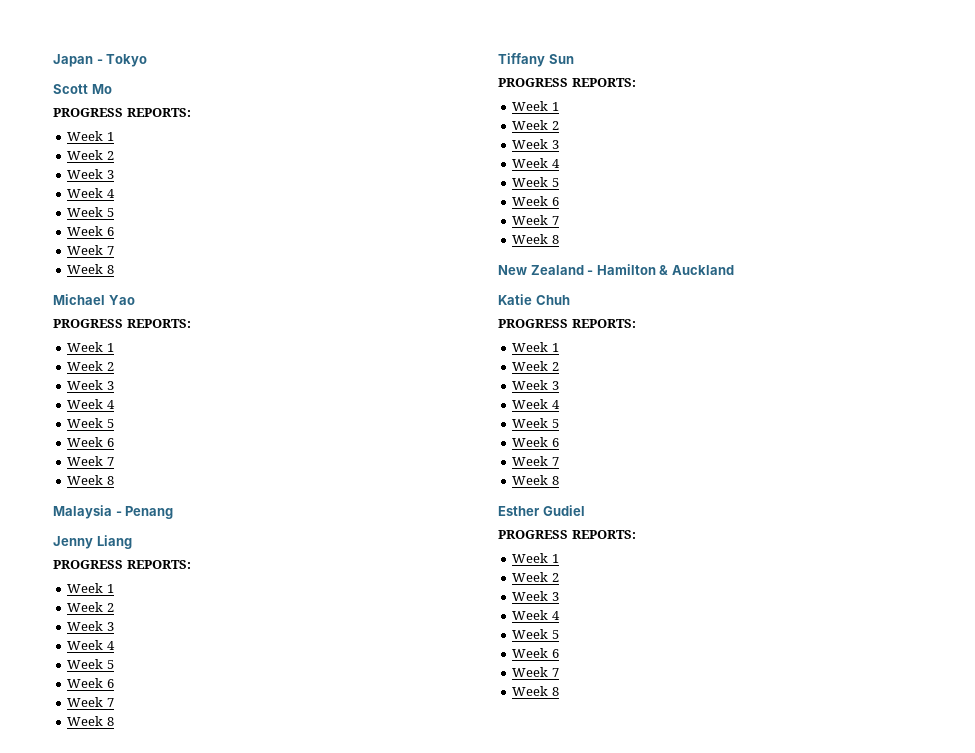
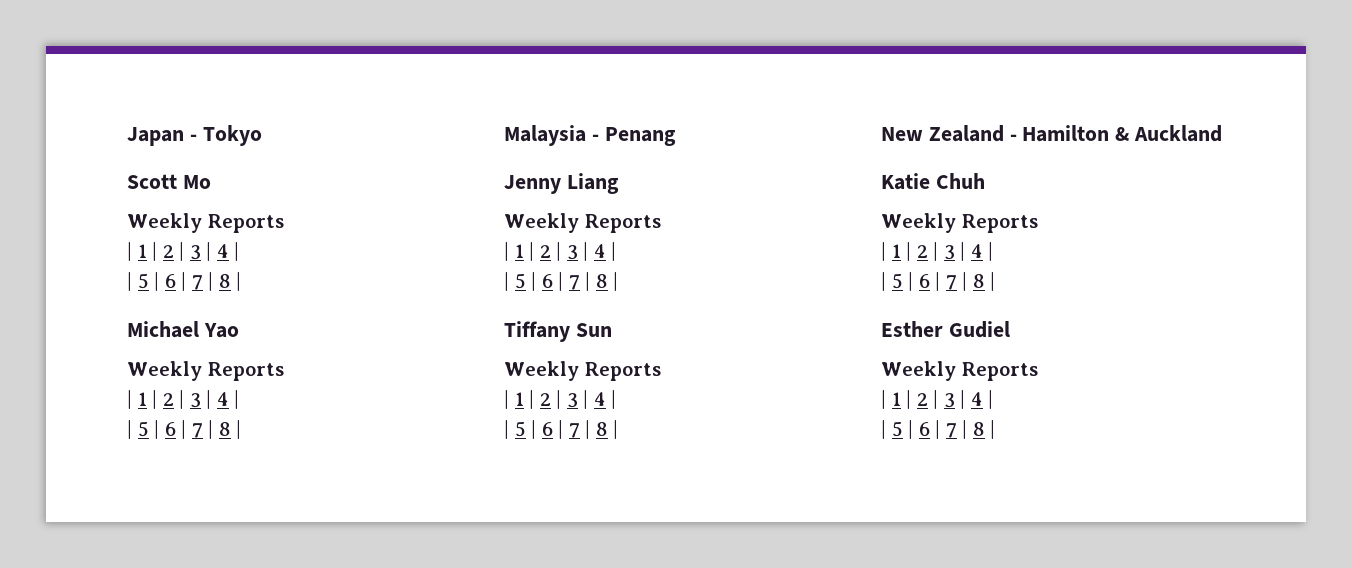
  Scott Mo
- PROGRESS REPORTS:
- Week 1
- Week 2
- Week 3
- Week 4
- Week 5
- Week 6
- Week 7
- Week 8
+ Weekly Reports
+ | 1 | 2 | 3 | 4 |
+ | 5 | 6 | 7 | 8 |
  Michael Yao
- PROGRESS REPORTS:
- Week 1
- Week 2
- Week 3
- Week 4
- Week 5
- Week 6
- Week 7
- Week 8
+ Weekly Reports
+ | 1 | 2 | 3 | 4 |
+ | 5 | 6 | 7 | 8 |
  Jenny Liang
- PROGRESS REPORTS:
- Week 1
- Week 2
- Week 3
- Week 4
- Week 5
- Week 6
- Week 7
- Week 8
+ Weekly Reports
+ | 1 | 2 | 3 | 4 |
+ | 5 | 6 | 7 | 8 |
  Tiffany Sun
- PROGRESS REPORTS:
- Week 1
- Week 2
- Week 3
- Week 4
- Week 5
- Week 6
- Week 7
- Week 8
+ Weekly Reports
+ | 1 | 2 | 3 | 4 |
+ | 5 | 6 | 7 | 8 |
  Katie Chuh
- PROGRESS REPORTS:
- Week 1
- Week 2
- Week 3
- Week 4
- Week 5
- Week 6
- Week 7
- Week 8
+ Weekly Reports
+ | 1 | 2 | 3 | 4 |
+ | 5 | 6 | 7 | 8 |
  Esther Gudiel
- PROGRESS REPORTS:
- Week 1
- Week 2
- Week 3
- Week 4
- Week 5
- Week 6
- Week 7
- Week 8
+ Weekly Reports
+ | 1 | 2 | 3 | 4 |
+ | 5 | 6 | 7 | 8 |

